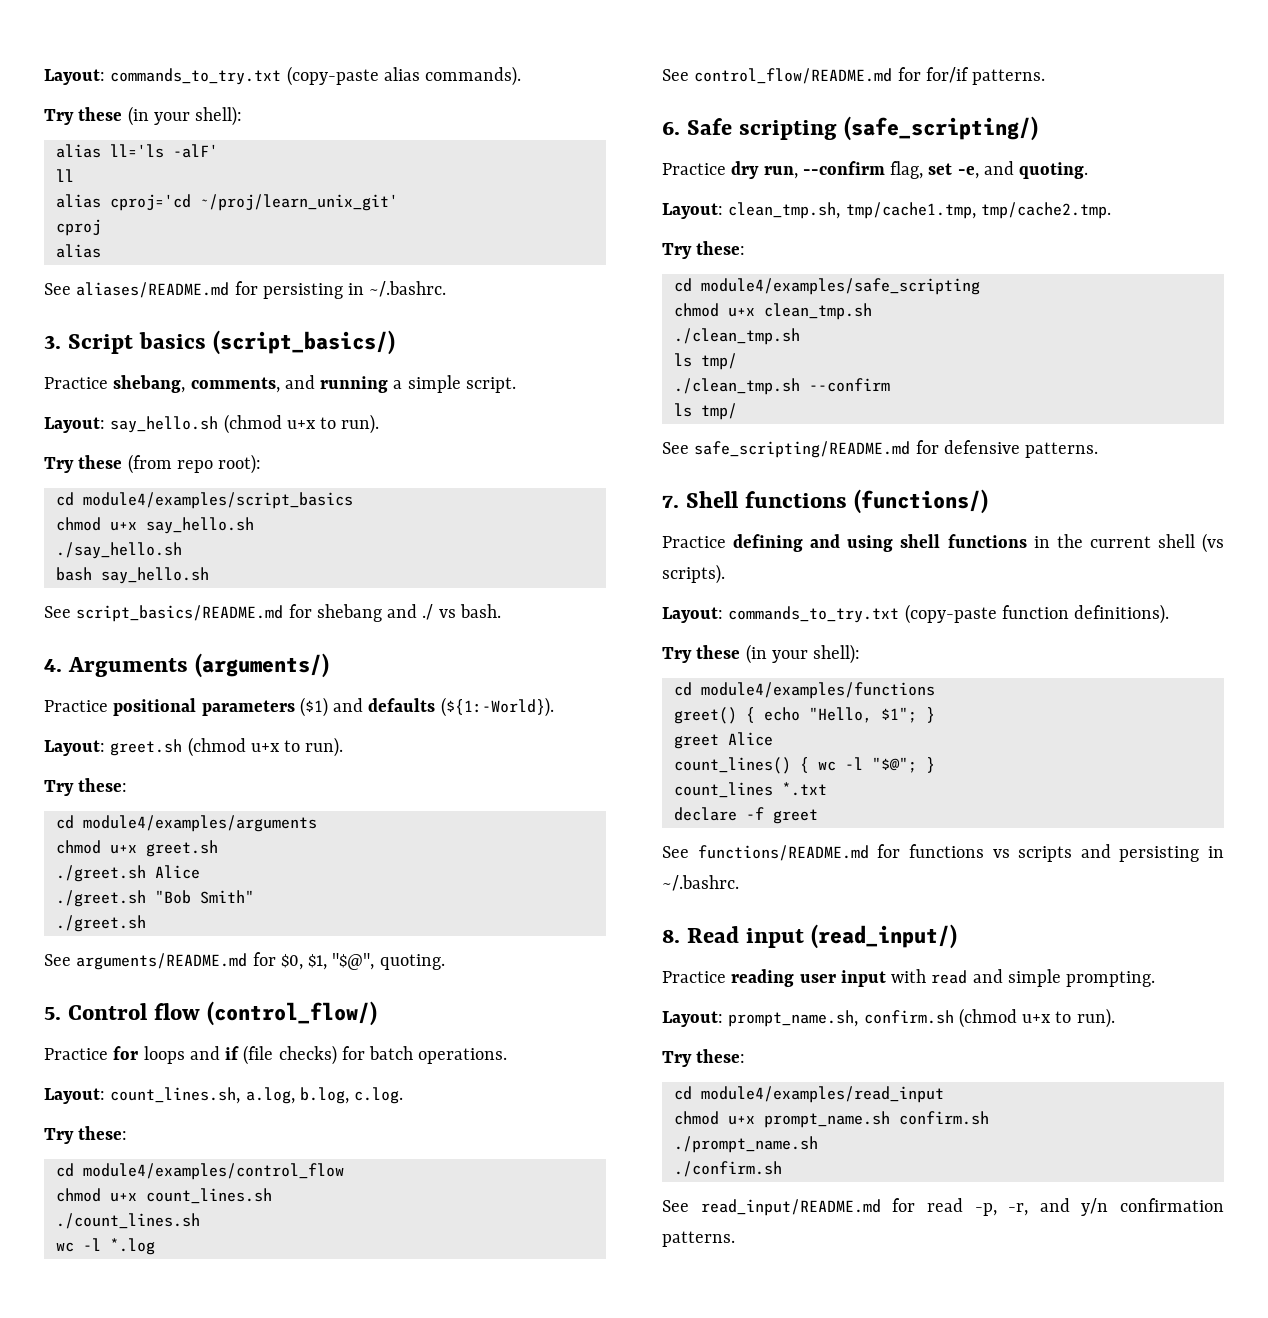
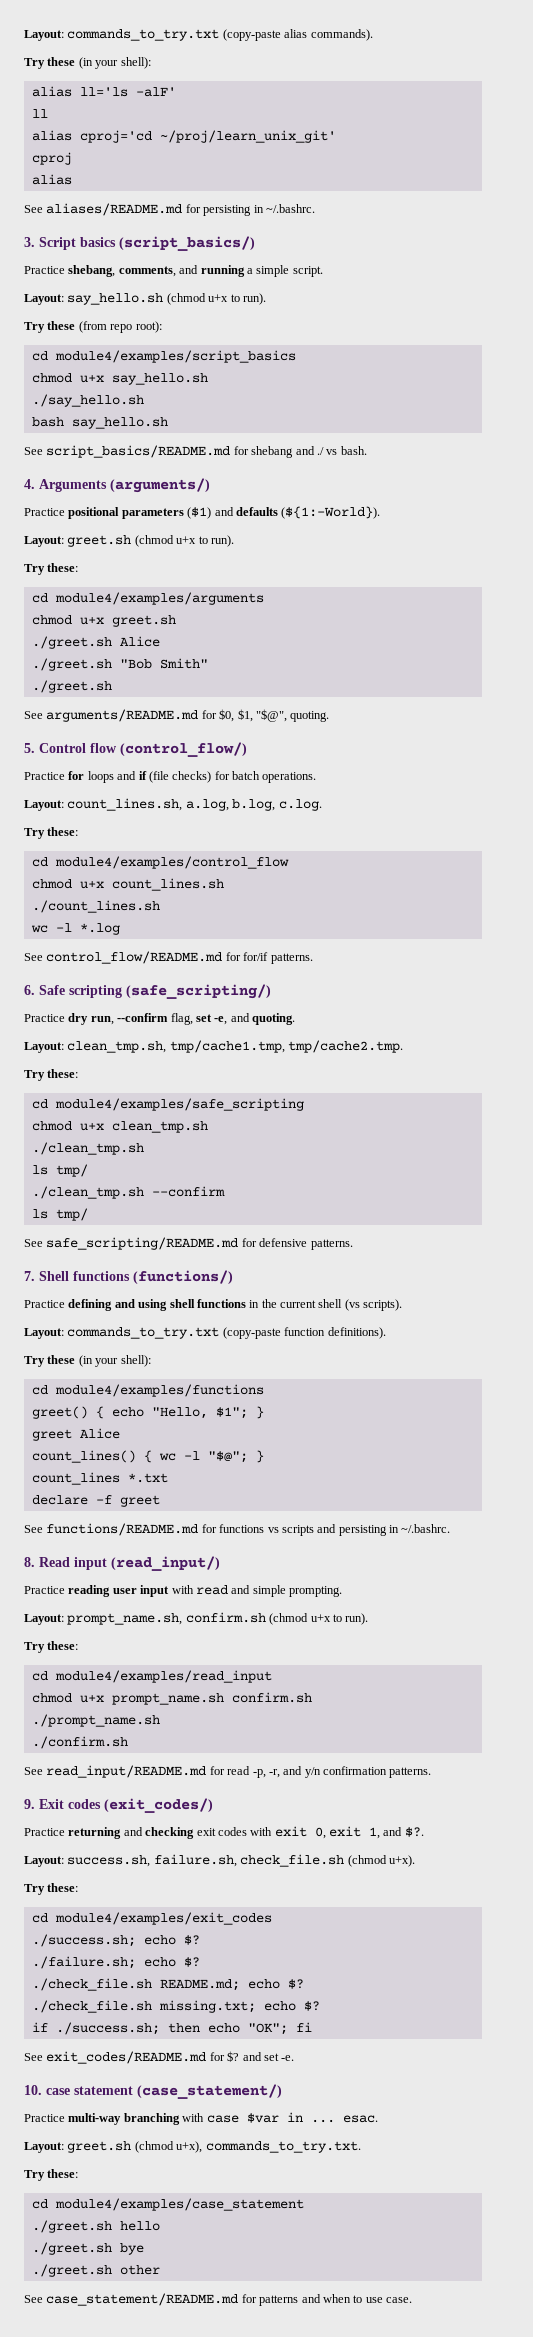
+ 9. Exit codes (exit_codes/)
+ Practice returning and checking exit codes with exit 0, exit 1, and $?.
+ Layout: success.sh, failure.sh, check_file.sh (chmod u+x).
+ Try these:
+ cd module4/examples/exit_codes
+ ./success.sh; echo $?
+ ./failure.sh; echo $?
+ ./check_file.sh README.md; echo $?
+ ./check_file.sh missing.txt; echo $?
+ if ./success.sh; then echo "OK"; fi
+ See exit_codes/README.md for $? and set -e.
+ 10. case statement (case_statement/)
+ Practice multi-way branching with case $var in ... esac.
+ Layout: greet.sh (chmod u+x), commands_to_try.txt.
+ Try these:
+ cd module4/examples/case_statement
+ ./greet.sh hello
+ ./greet.sh bye
+ ./greet.sh other
+ See case_statement/README.md for patterns and when to use case.

